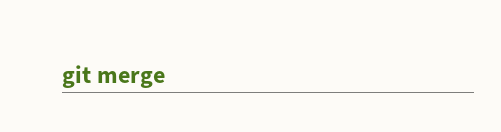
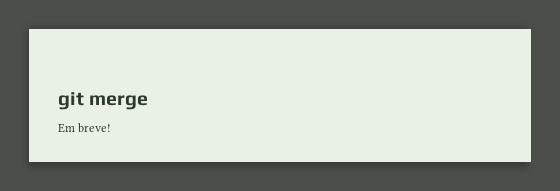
+ Em breve!

